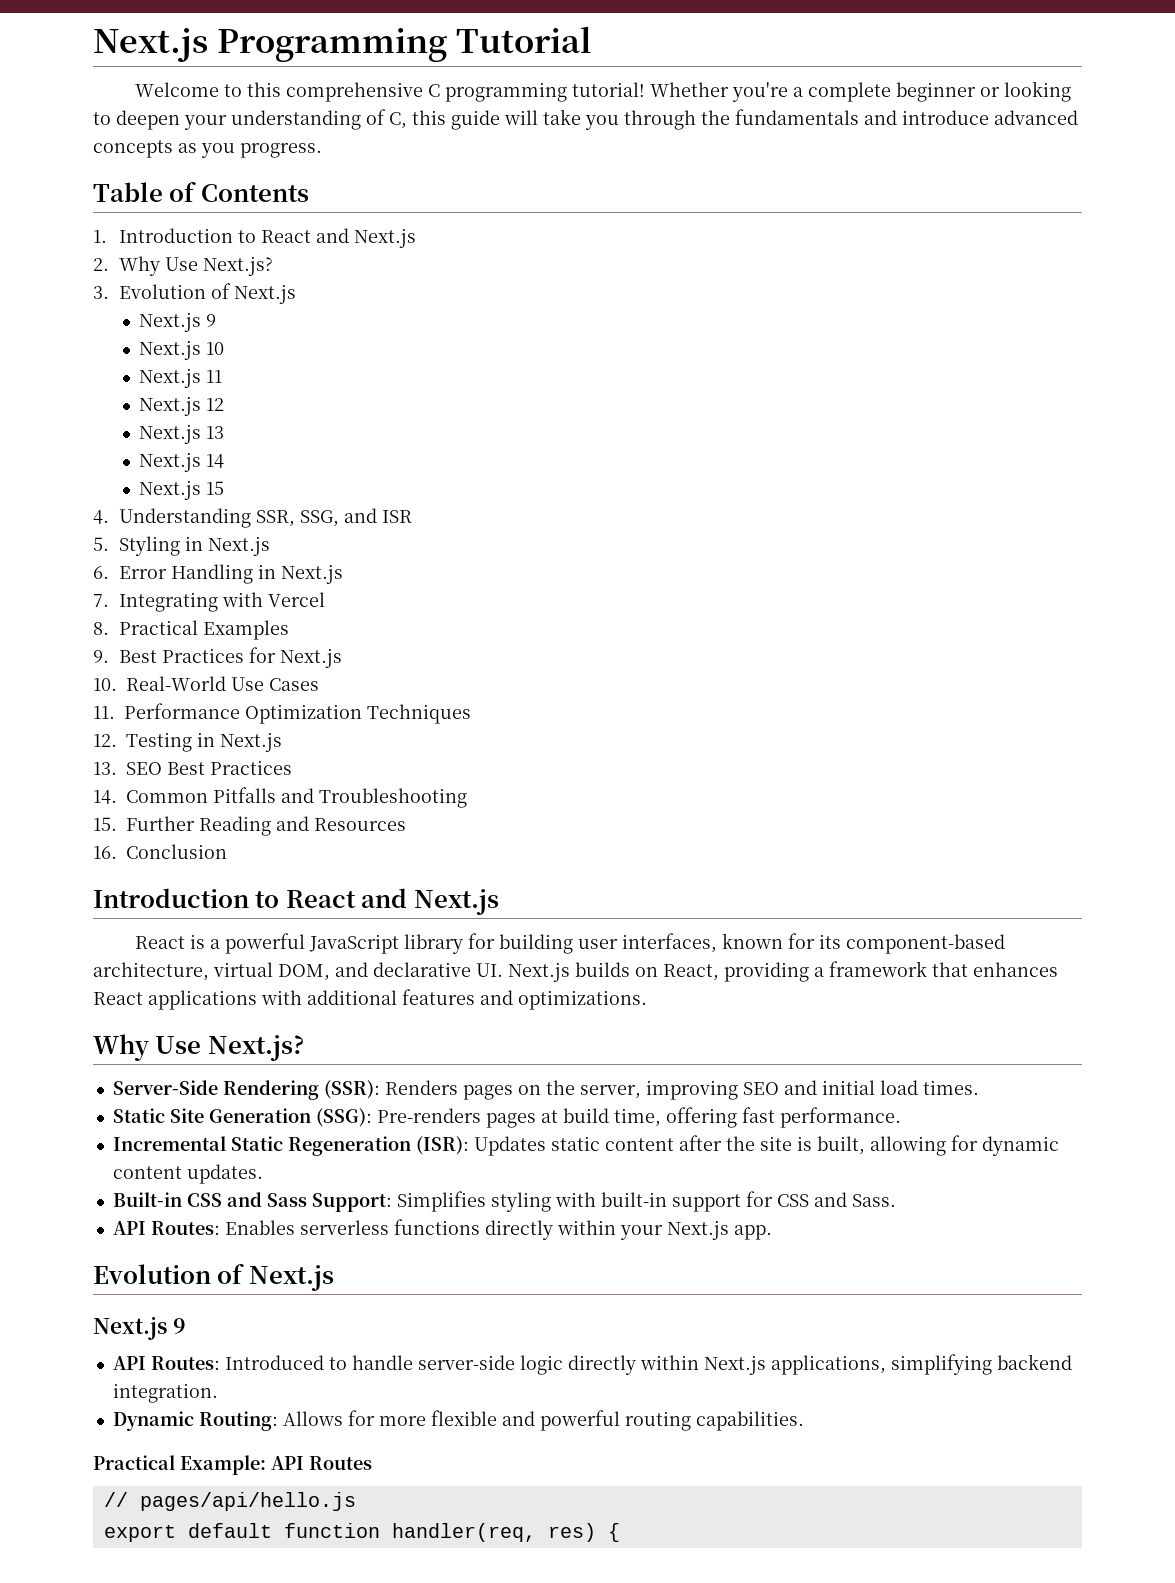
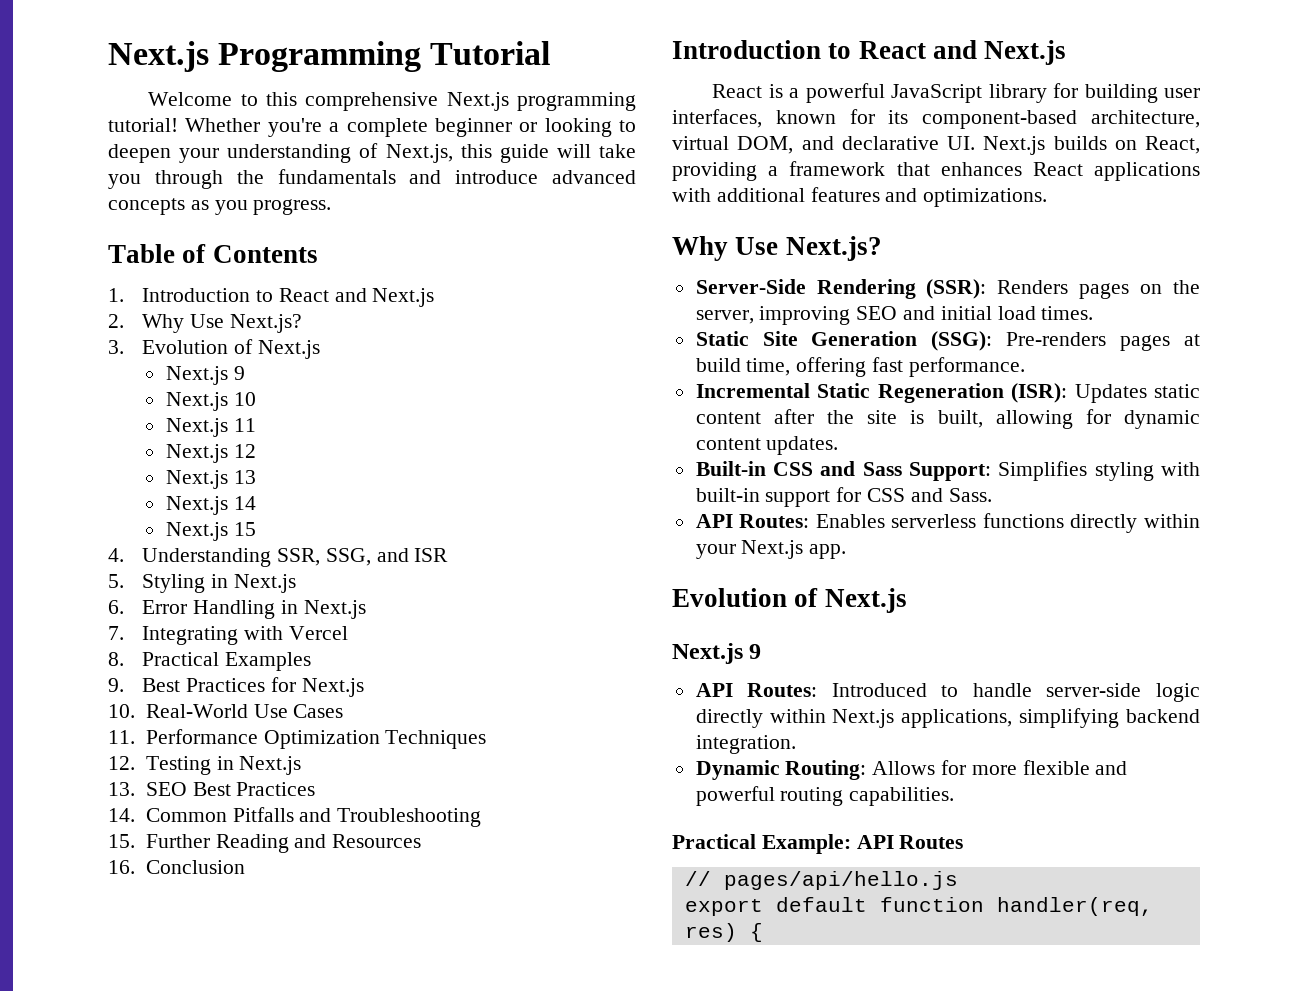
- Welcome to this comprehensive C programming tutorial!
+ Welcome to this comprehensive Next.js programming tutorial!
- Whether you're a complete beginner or looking to deepen your understanding of C, this guide will take you through the fundamentals and introduce advanced concepts as you progress.
+ Whether you're a complete beginner or looking to deepen your understanding of Next.js, this guide will take you through the fundamentals and introduce advanced concepts as you progress.

